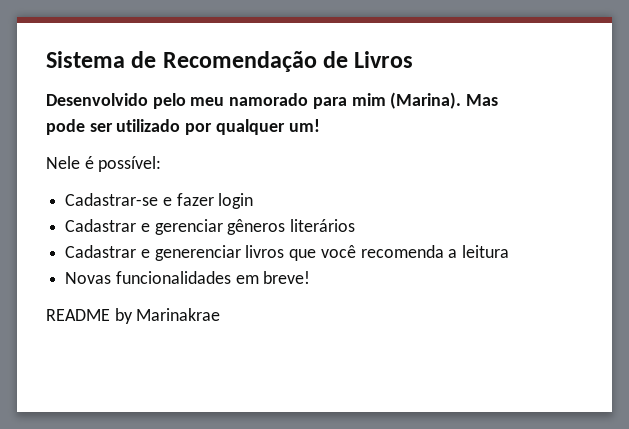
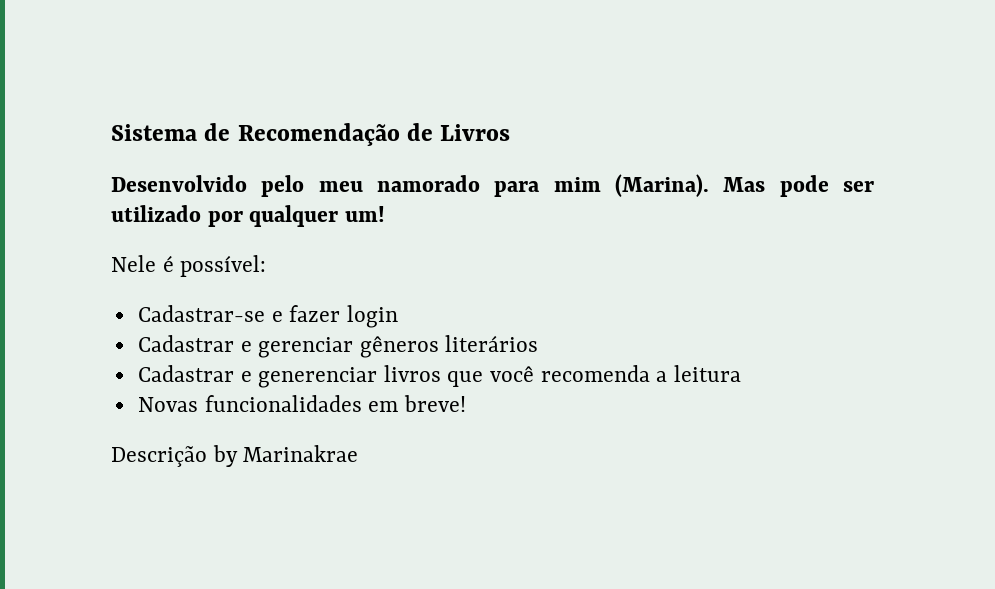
- README by Marinakrae
+ Descrição by Marinakrae

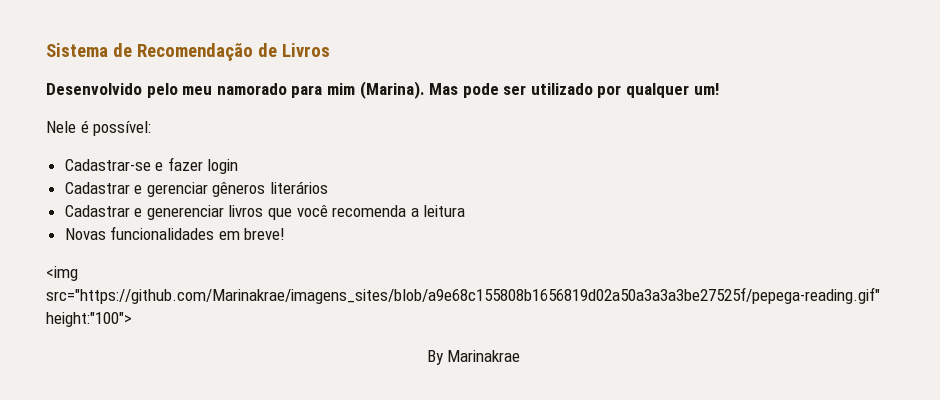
- Descrição by Marinakrae
+ <img src="https://github.com/Marinakrae/imagens_sites/blob/a9e68c155808b1656819d02a50a3a3a3be27525f/pepega-reading.gif" height:"100">
+ By Marinakrae

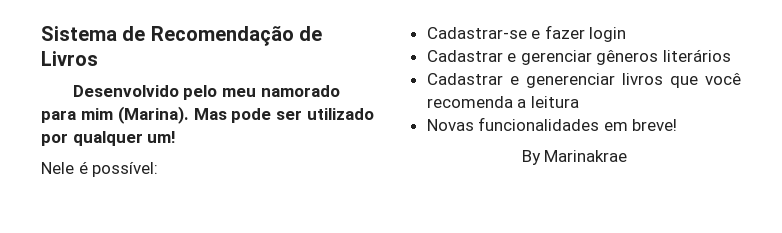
- <img src="https://github.com/Marinakrae/imagens_sites/blob/a9e68c155808b1656819d02a50a3a3a3be27525f/pepega-reading.gif" height:"100">

